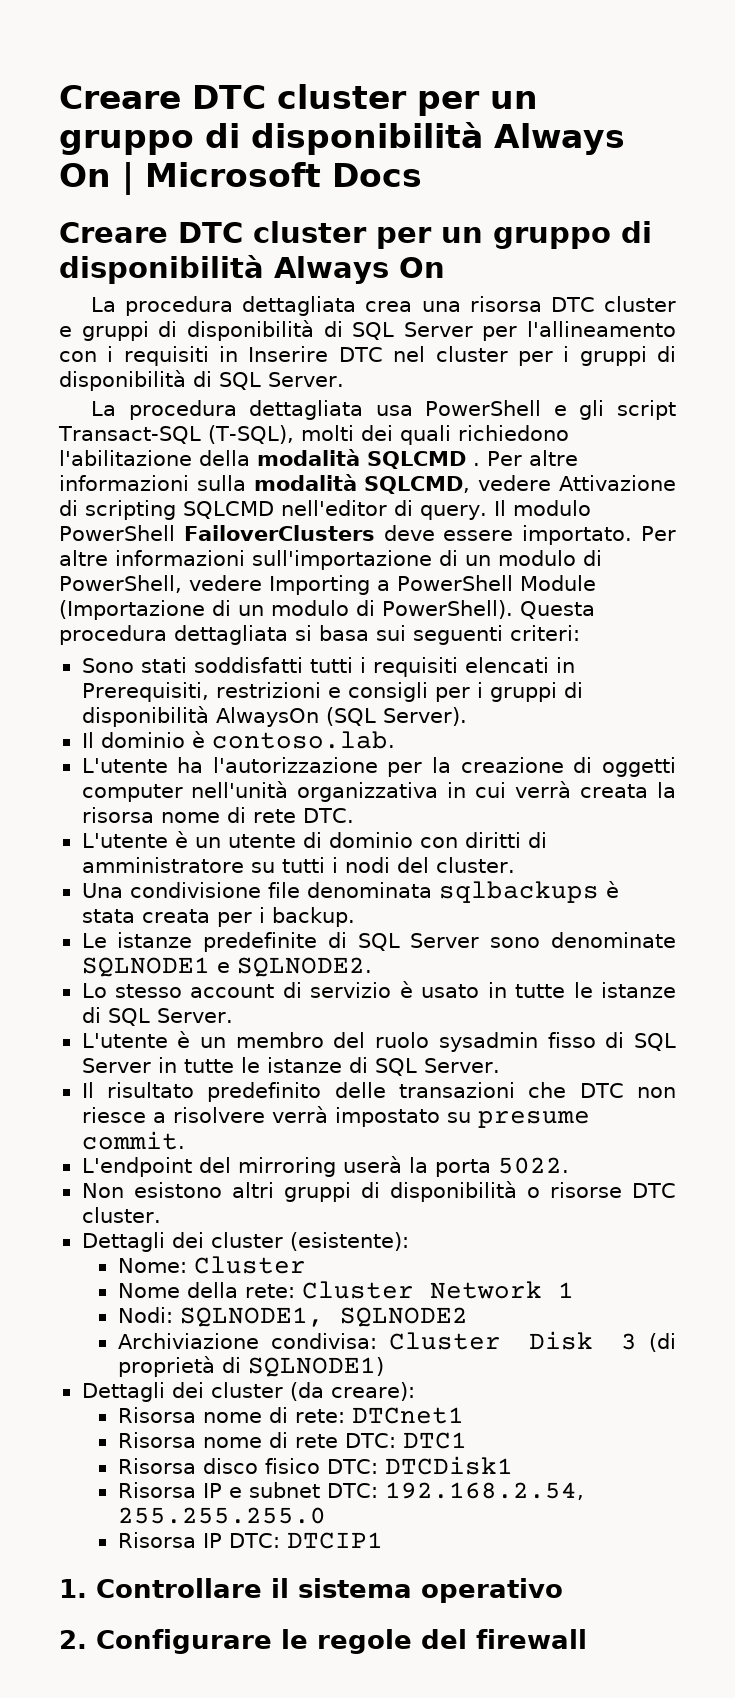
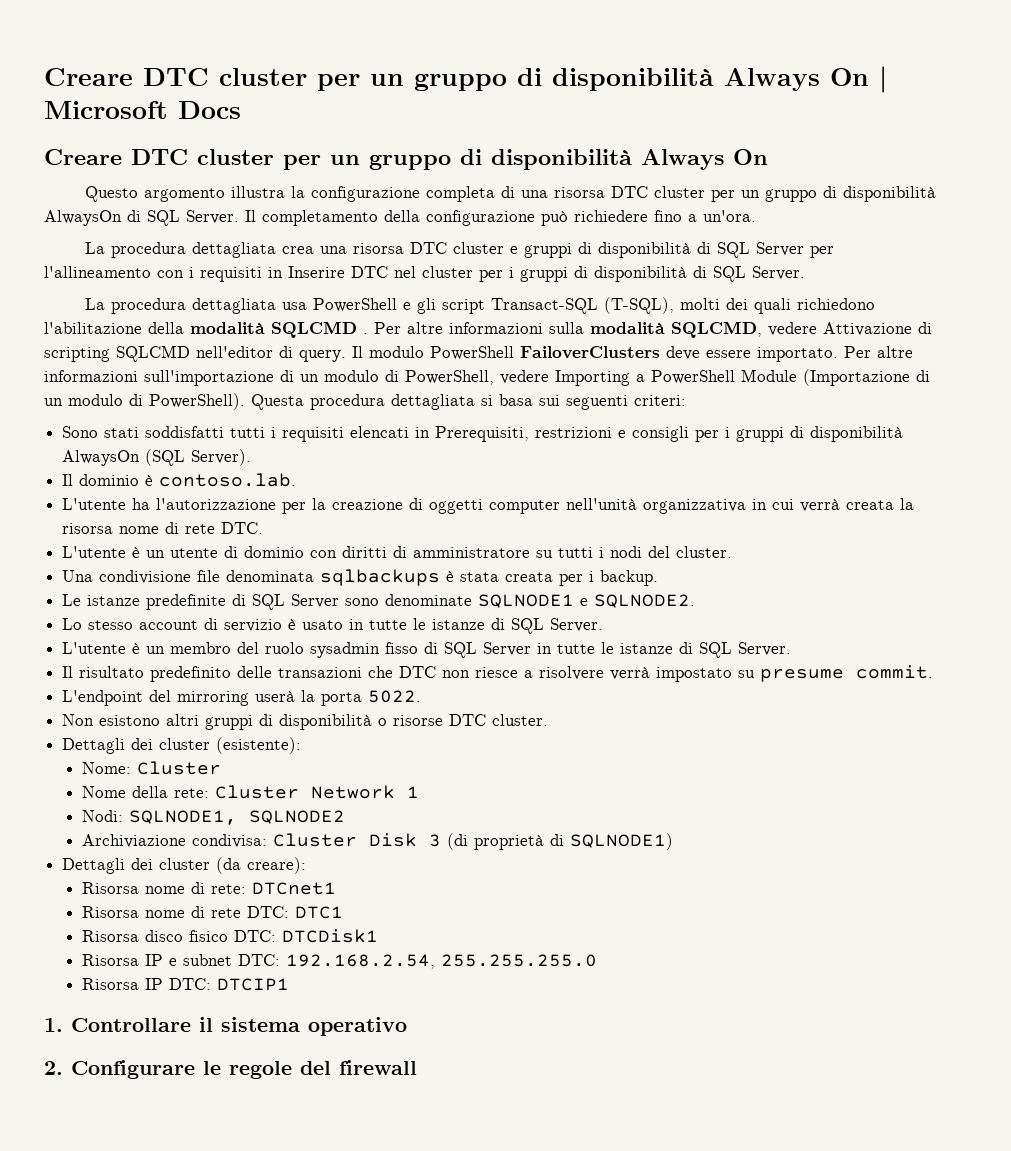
+ Questo argomento illustra la configurazione completa di una risorsa DTC cluster per un gruppo di disponibilità AlwaysOn di SQL Server. Il completamento della configurazione può richiedere fino a un'ora.

